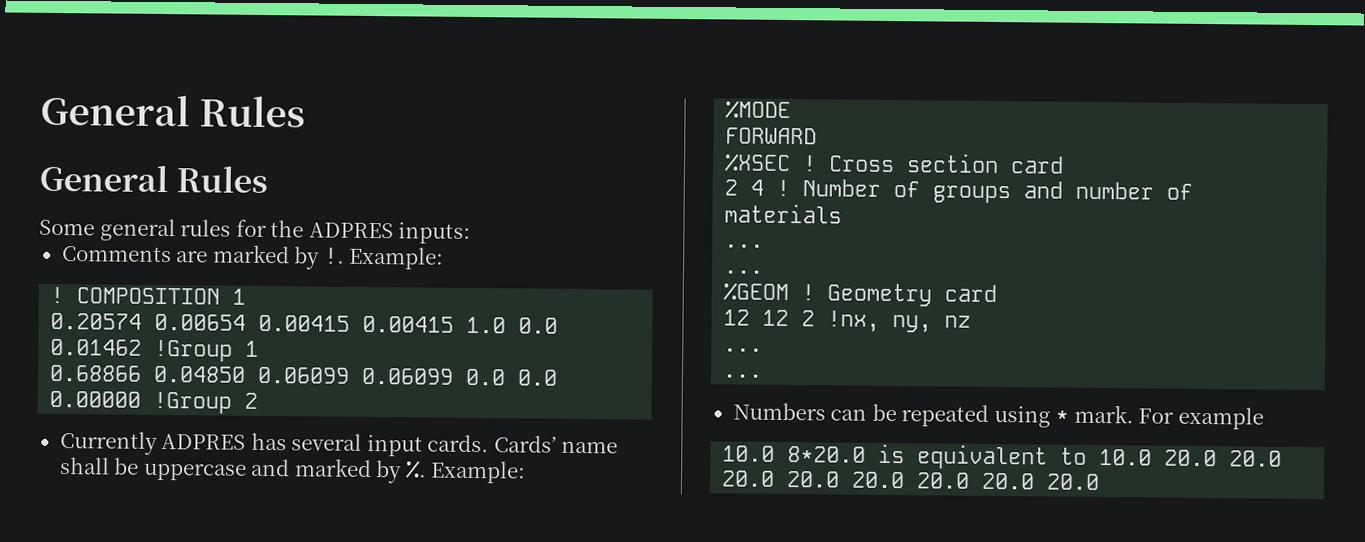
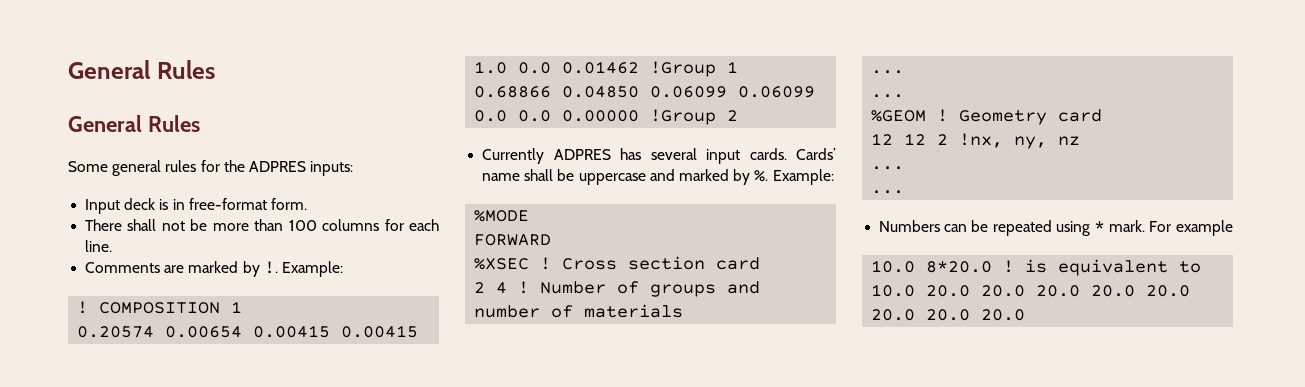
+ Input deck is in free-format form.
+ There shall not be more than 100 columns for each line.
- 10.0 8*20.0 is equivalent to 10.0 20.0 20.0 20.0 20.0 20.0 20.0 20.0 20.0
+ 10.0 8*20.0 ! is equivalent to 10.0 20.0 20.0 20.0 20.0 20.0 20.0 20.0 20.0

